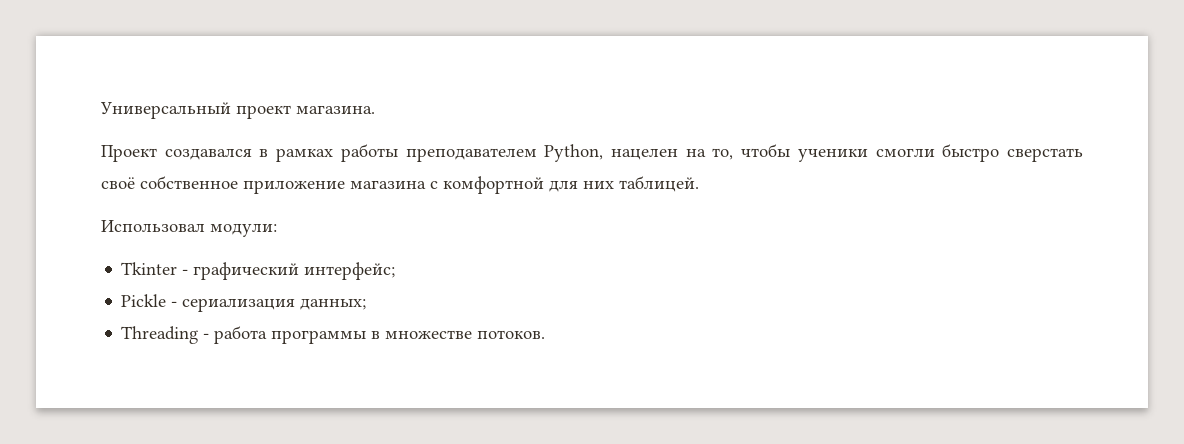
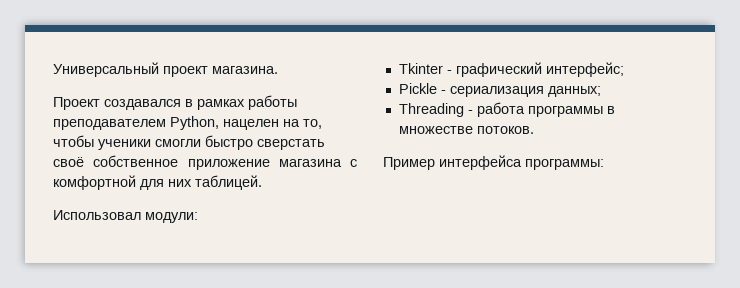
+ Пример интерфейса программы:

